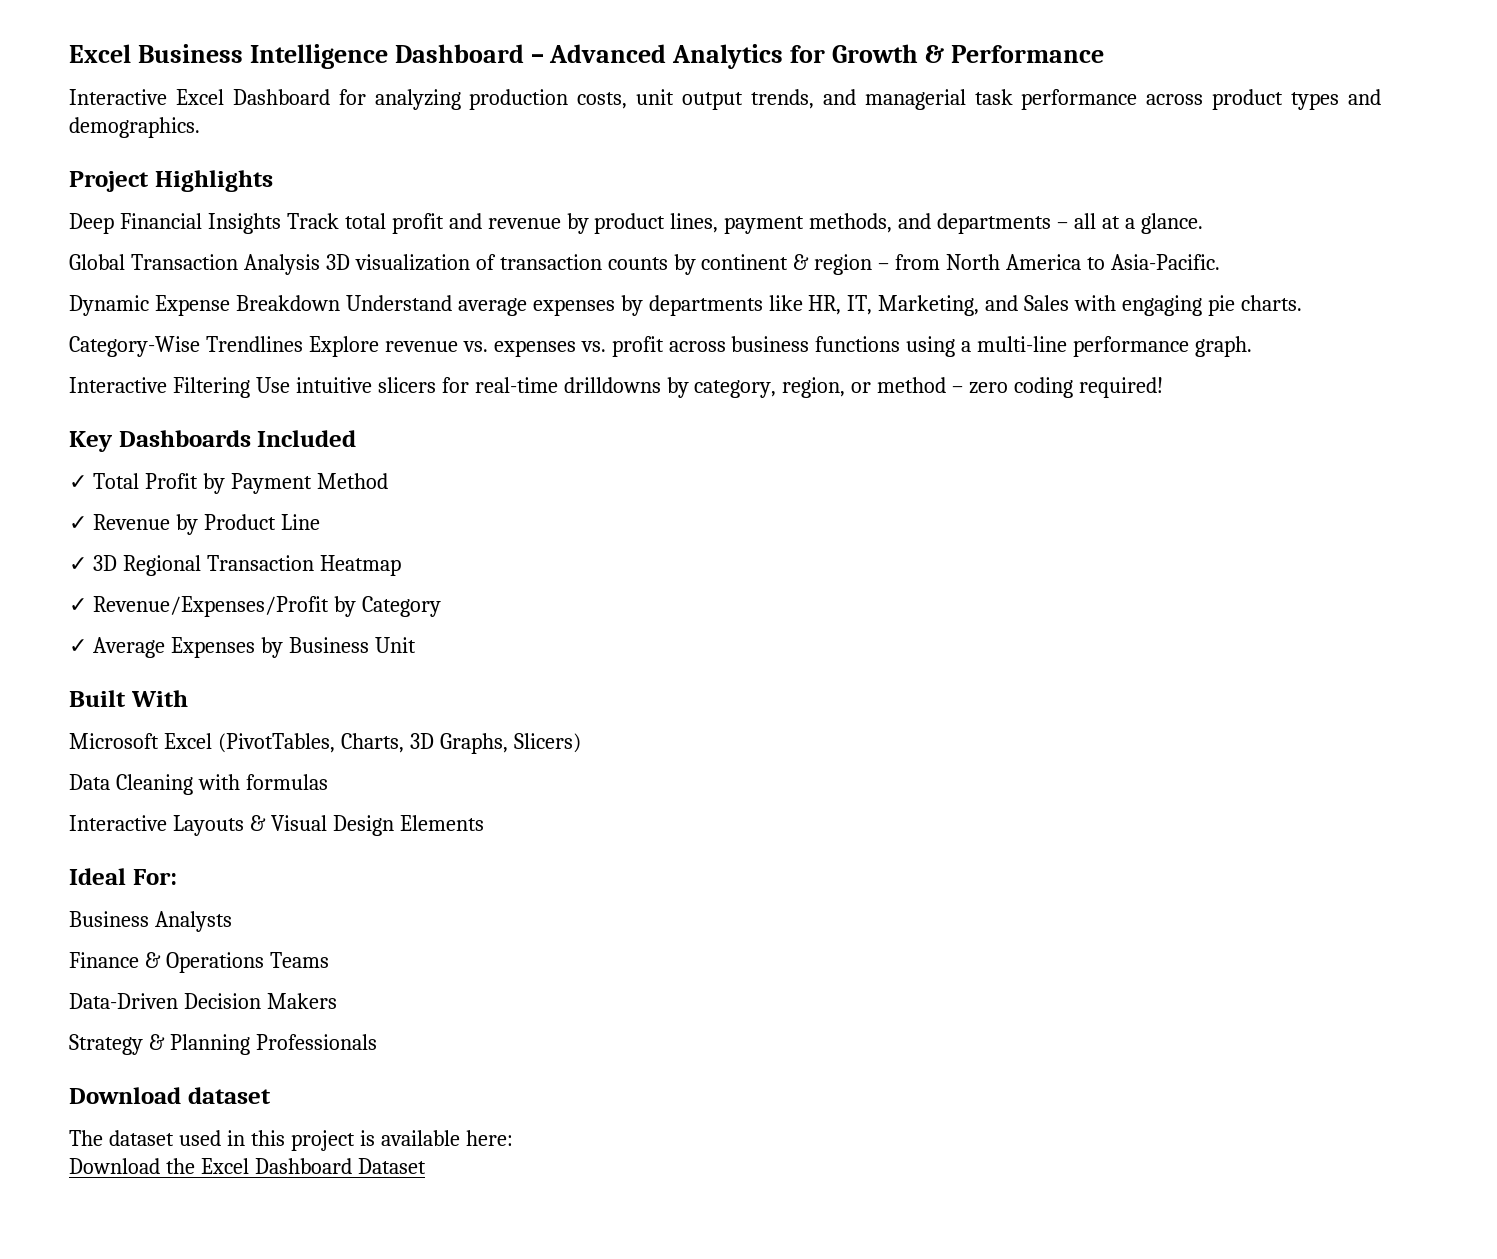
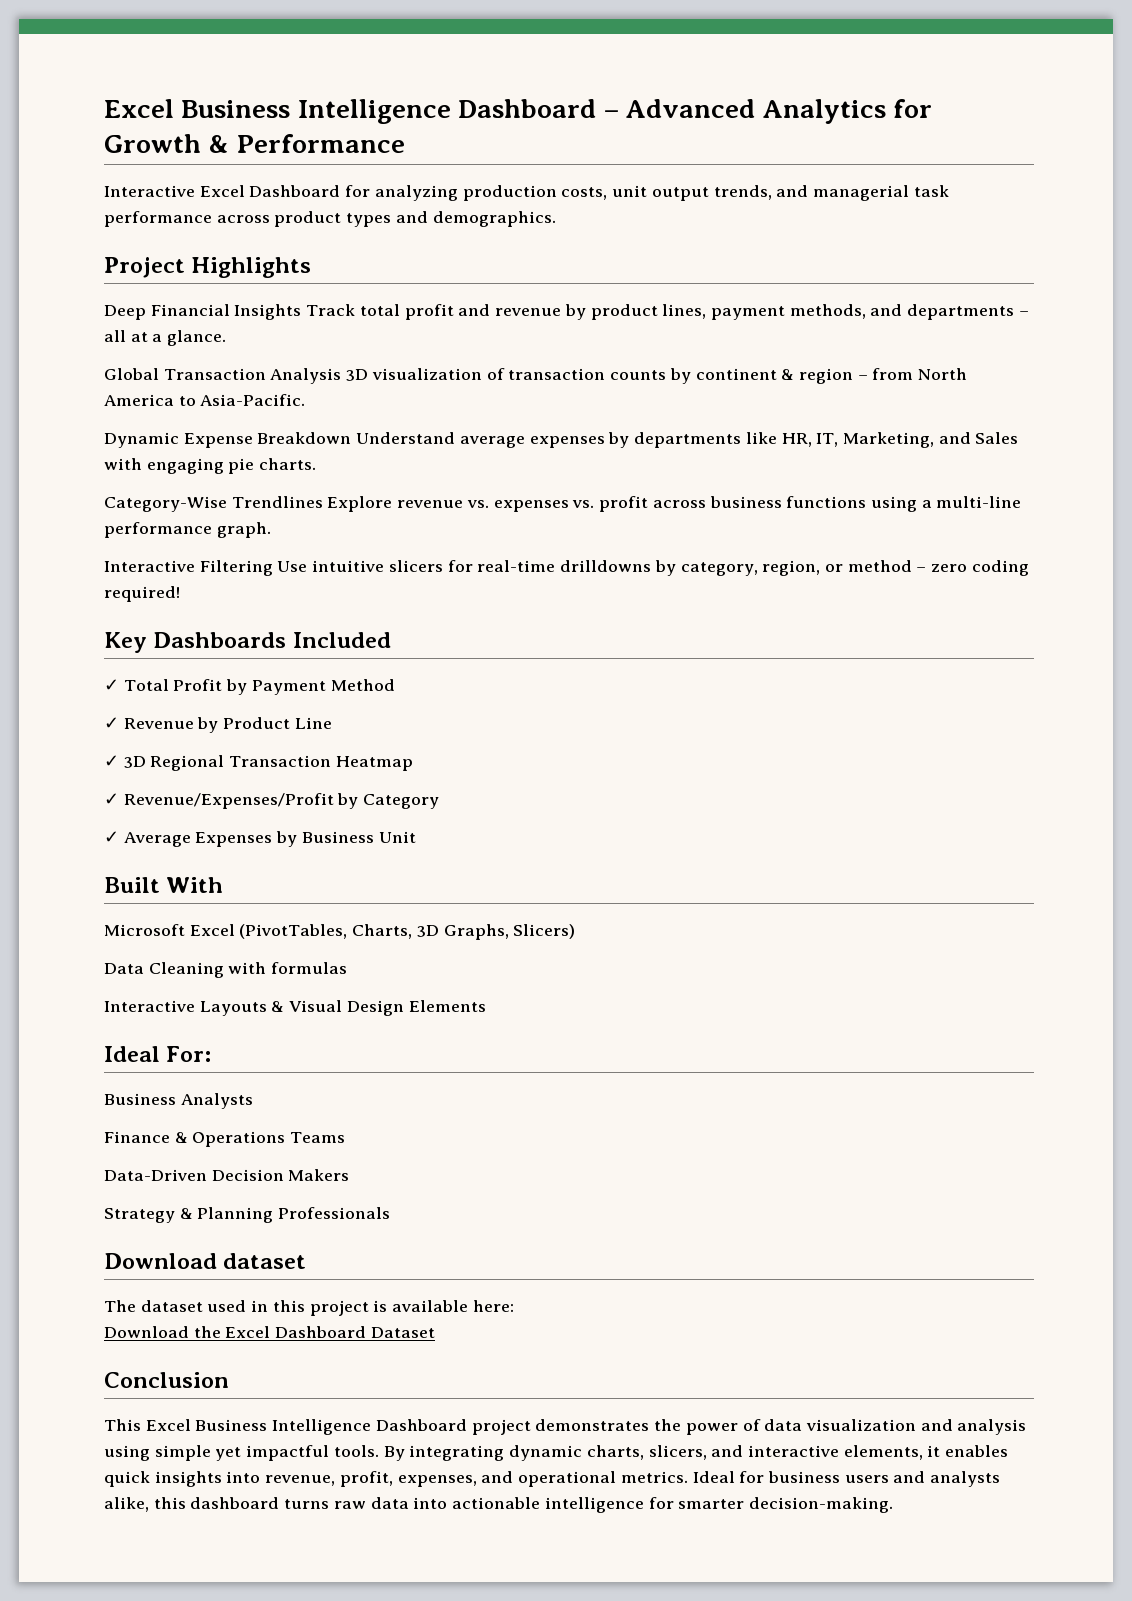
+ Conclusion
+ This Excel Business Intelligence Dashboard project demonstrates the power of data visualization and analysis using simple yet impactful tools. By integrating dynamic charts, slicers, and interactive elements, it enables quick insights into revenue, profit, expenses, and operational metrics. Ideal for business users and analysts alike, this dashboard turns raw data into actionable intelligence for smarter decision-making.

